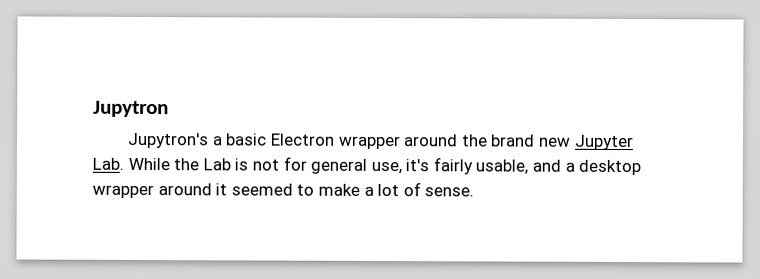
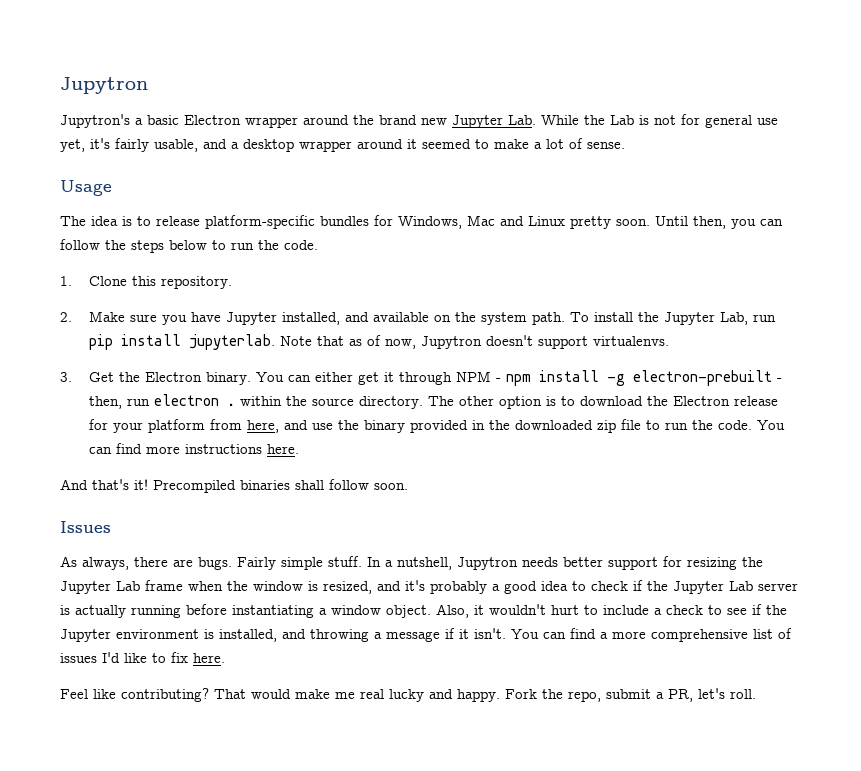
- Jupytron's a basic Electron wrapper around the brand new Jupyter Lab. While the Lab is not for general use, it's fairly usable, and a desktop wrapper around it seemed to make a lot of sense.
+ Jupytron's a basic Electron wrapper around the brand new Jupyter Lab. While the Lab is not for general use yet, it's fairly usable, and a desktop wrapper around it seemed to make a lot of sense.
+ Usage
+ The idea is to release platform-specific bundles for Windows, Mac and Linux pretty soon. Until then, you can follow the steps below to run the code.
+ 1. Clone this repository.
+ 2. Make sure you have Jupyter installed, and available on the system path. To install the Jupyter Lab, run pip install jupyterlab. Note that as of now, Jupytron doesn't support virtualenvs.
+ 3. Get the Electron binary. You can either get it through NPM - npm install -g electron-prebuilt - then, run electron . within the source directory. The other option is to download the Electron release for your platform from here, and use the binary provided in the downloaded zip file to run the code. You can find more instructions here.
+ And that's it! Precompiled binaries shall follow soon.
+ Issues
+ As always, there are bugs. Fairly simple stuff. In a nutshell, Jupytron needs better support for resizing the Jupyter Lab frame when the window is resized, and it's probably a good idea to check if the Jupyter Lab server is actually running before instantiating a window object. Also, it wouldn't hurt to include a check to see if the Jupyter environment is installed, and throwing a message if it isn't. You can find a more comprehensive list of issues I'd like to fix here.
+ Feel like contributing? That would make me real lucky and happy. Fork the repo, submit a PR, let's roll.

